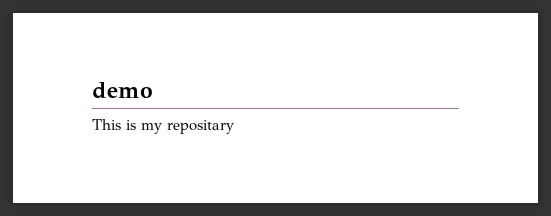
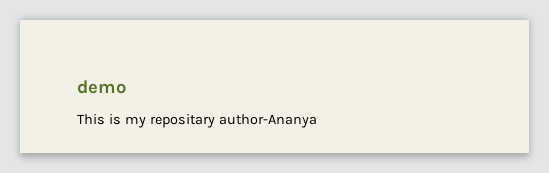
- This is my repositary
+ This is my repositary author-Ananya

